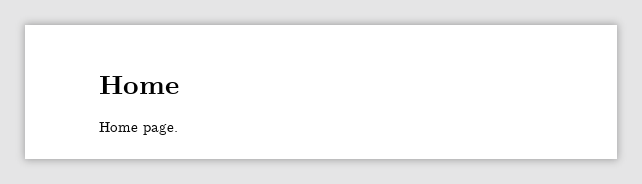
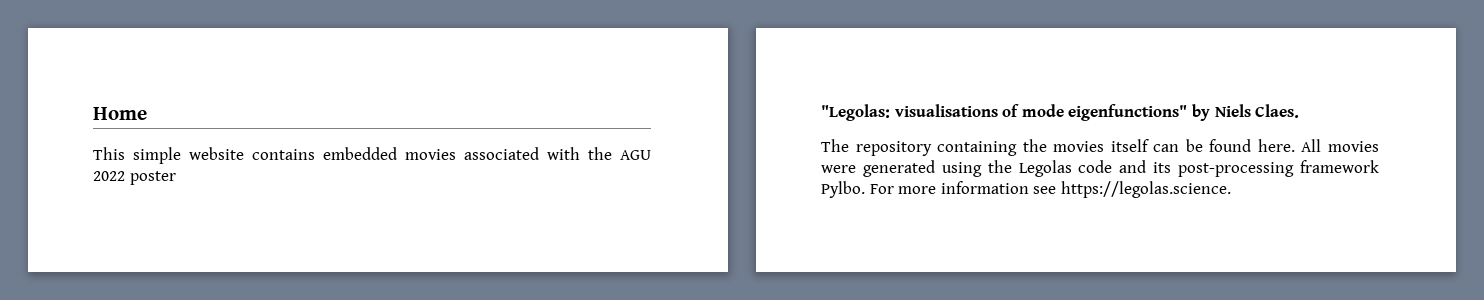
- Home page.
+ This simple website contains embedded movies associated with the AGU 2022 poster
+ "Legolas: visualisations of mode eigenfunctions" by Niels Claes.
+ The repository containing the movies itself can be found here. All movies were generated using the Legolas code and its post-processing framework Pylbo. For more information see https://legolas.science.

